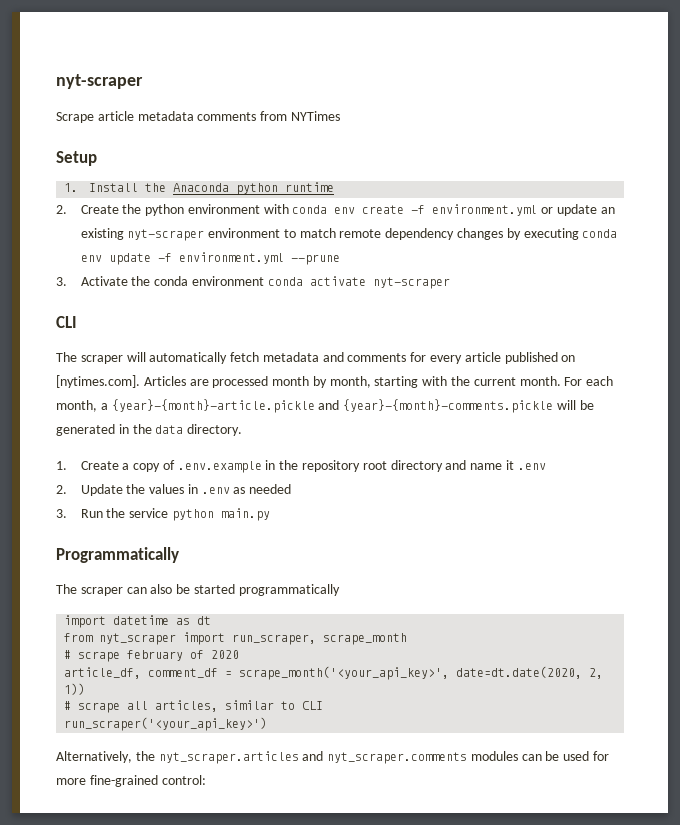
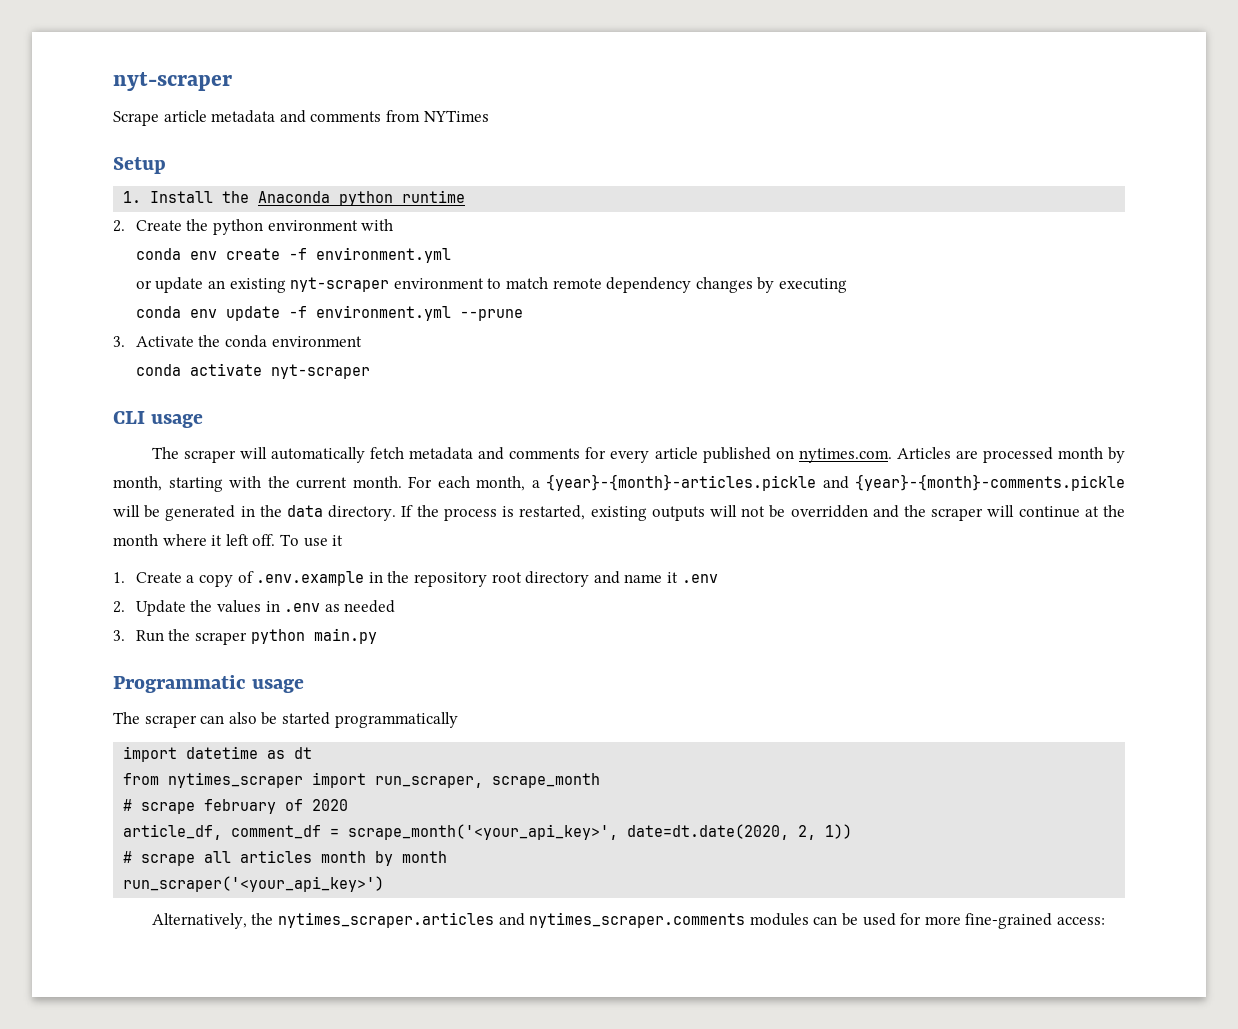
- Scrape article metadata comments from NYTimes
+ Scrape article metadata and comments from NYTimes
- 2. Create the python environment with conda env create -f environment.yml or update an existing nyt-scraper environment to match remote dependency changes by executing conda env update -f environment.yml --prune
+ 2. Create the python environment with
+ conda env create -f environment.yml
+ or update an existing nyt-scraper environment to match remote dependency changes by executing
+ conda env update -f environment.yml --prune
- 3. Activate the conda environment conda activate nyt-scraper
- CLI
+ 3. Activate the conda environment
+ conda activate nyt-scraper
+ CLI usage
- The scraper will automatically fetch metadata and comments for every article published on [nytimes.com]. Articles are processed month by month, starting with the current month.
+ The scraper will automatically fetch metadata and comments for every article published on nytimes.com. Articles are processed month by month, starting with the current month.
- For each month, a {year}-{month}-article.pickle and {year}-{month}-comments.pickle will be generated in the data directory.
+ For each month, a {year}-{month}-articles.pickle and {year}-{month}-comments.pickle will be generated in the data directory. If the process is restarted, existing outputs will not be overridden and the scraper will continue at the month where it left off. To use it
- 3. Run the service python main.py
+ 3. Run the scraper python main.py
- Programmatically
+ Programmatic usage
- from nyt_scraper import run_scraper, scrape_month
+ from nytimes_scraper import run_scraper, scrape_month
- # scrape all articles, similar to CLI
+ # scrape all articles month by month
- Alternatively, the nyt_scraper.articles and nyt_scraper.comments modules can be used for more fine-grained control:
+ Alternatively, the nytimes_scraper.articles and nytimes_scraper.comments modules can be used for more fine-grained access:

